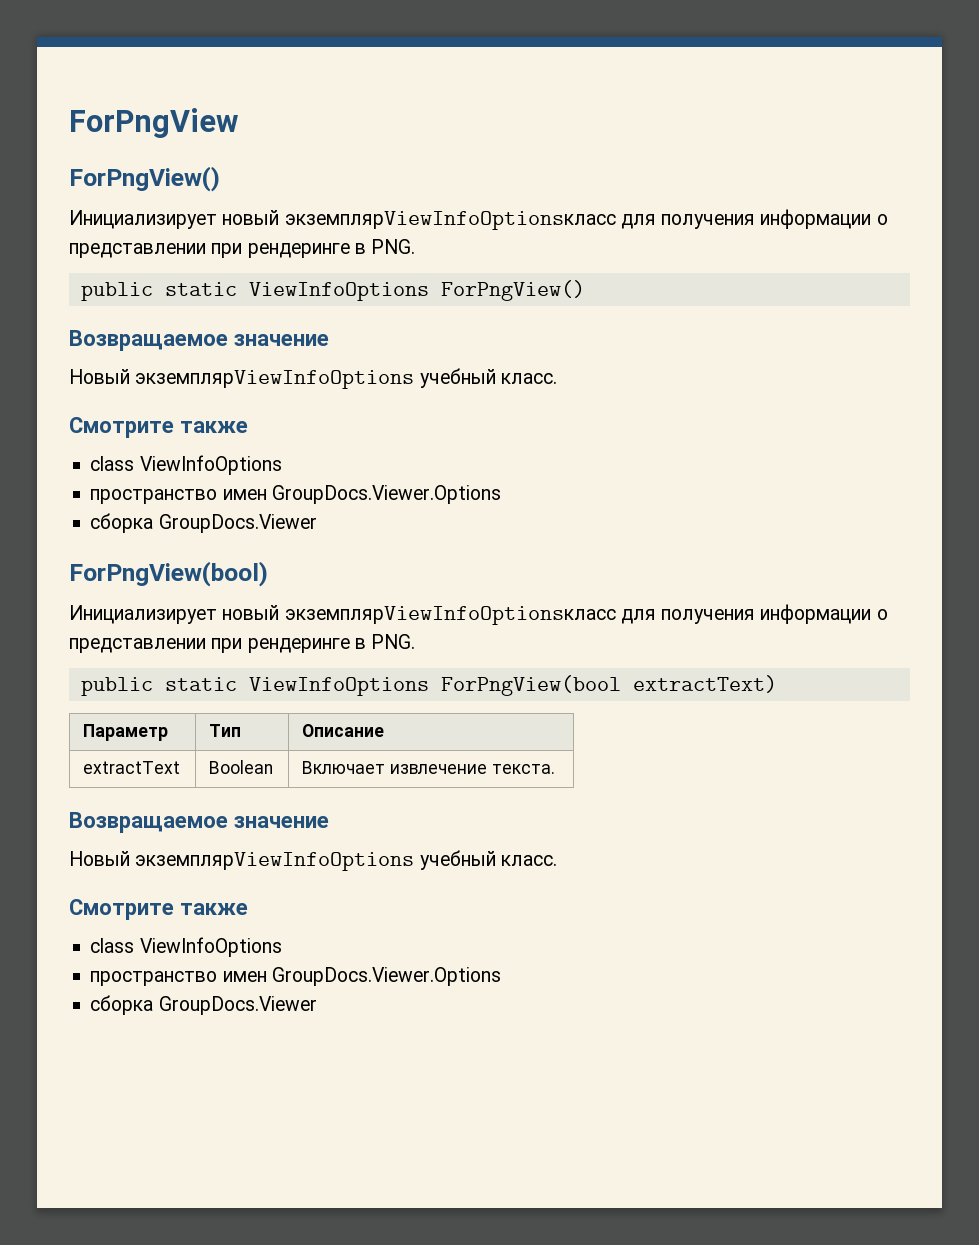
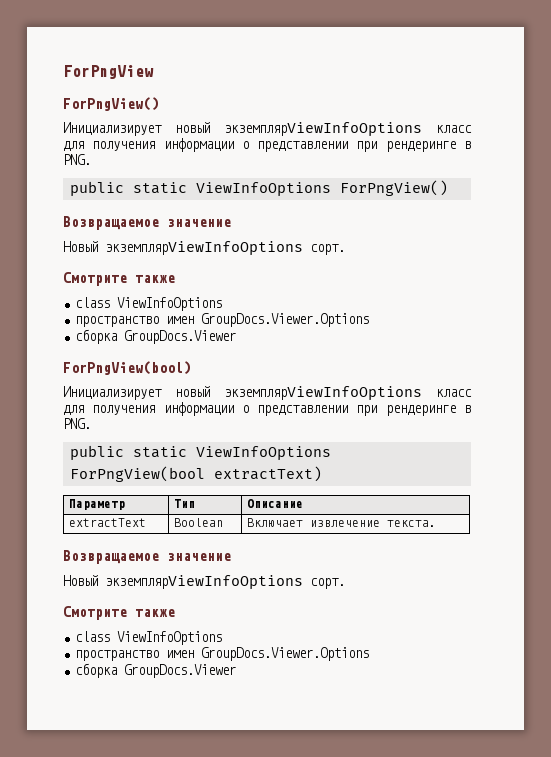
  ForPngView
  ForPngView()
- Инициализирует новый экземплярViewInfoOptionsкласс для получения информации о представлении при рендеринге в PNG.
+ Инициализирует новый экземплярViewInfoOptions класс для получения информации о представлении при рендеринге в PNG.
  public static ViewInfoOptions ForPngView()
  Возвращаемое значение
- Новый экземплярViewInfoOptions учебный класс.
+ Новый экземплярViewInfoOptions сорт.
  ForPngView(bool)
- Инициализирует новый экземплярViewInfoOptionsкласс для получения информации о представлении при рендеринге в PNG.
+ Инициализирует новый экземплярViewInfoOptions класс для получения информации о представлении при рендеринге в PNG.
  extractText | Boolean | Включает извлечение текста.
  Возвращаемое значение
- Новый экземплярViewInfoOptions учебный класс.
+ Новый экземплярViewInfoOptions сорт.

